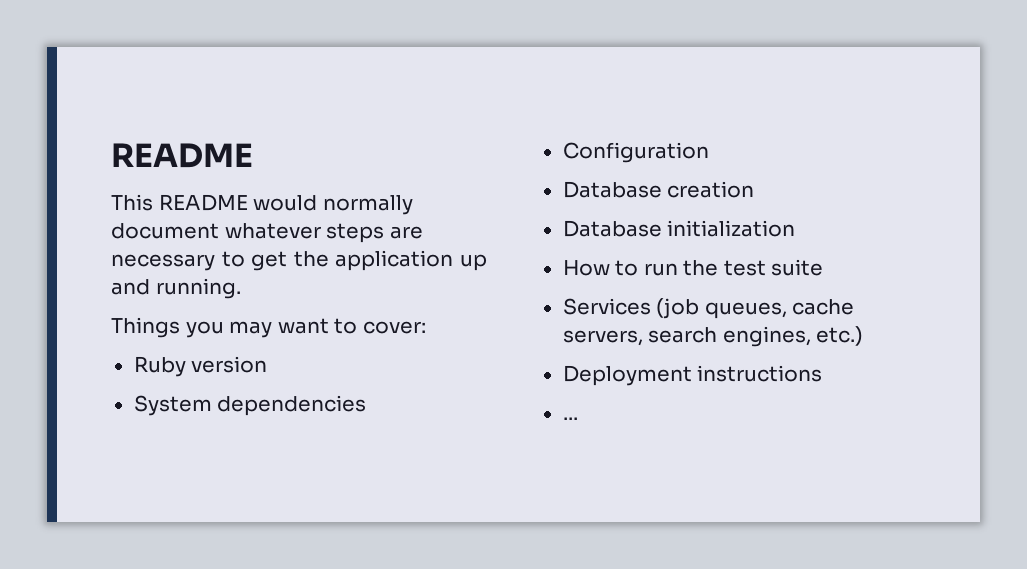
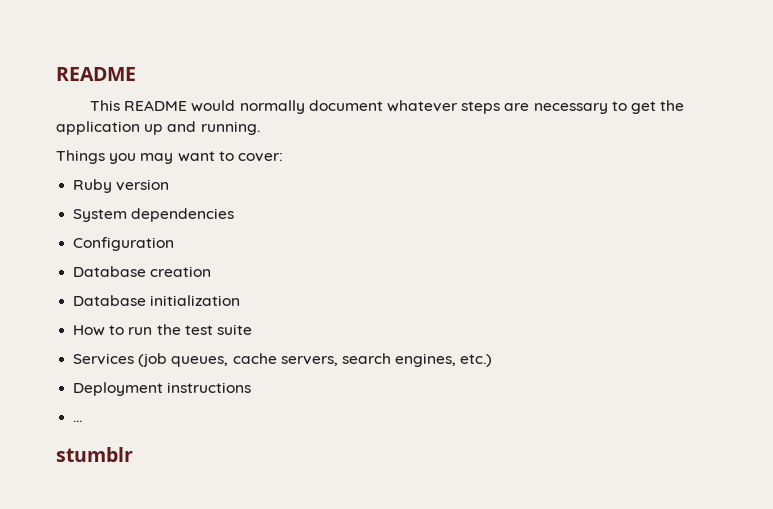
+ stumblr

